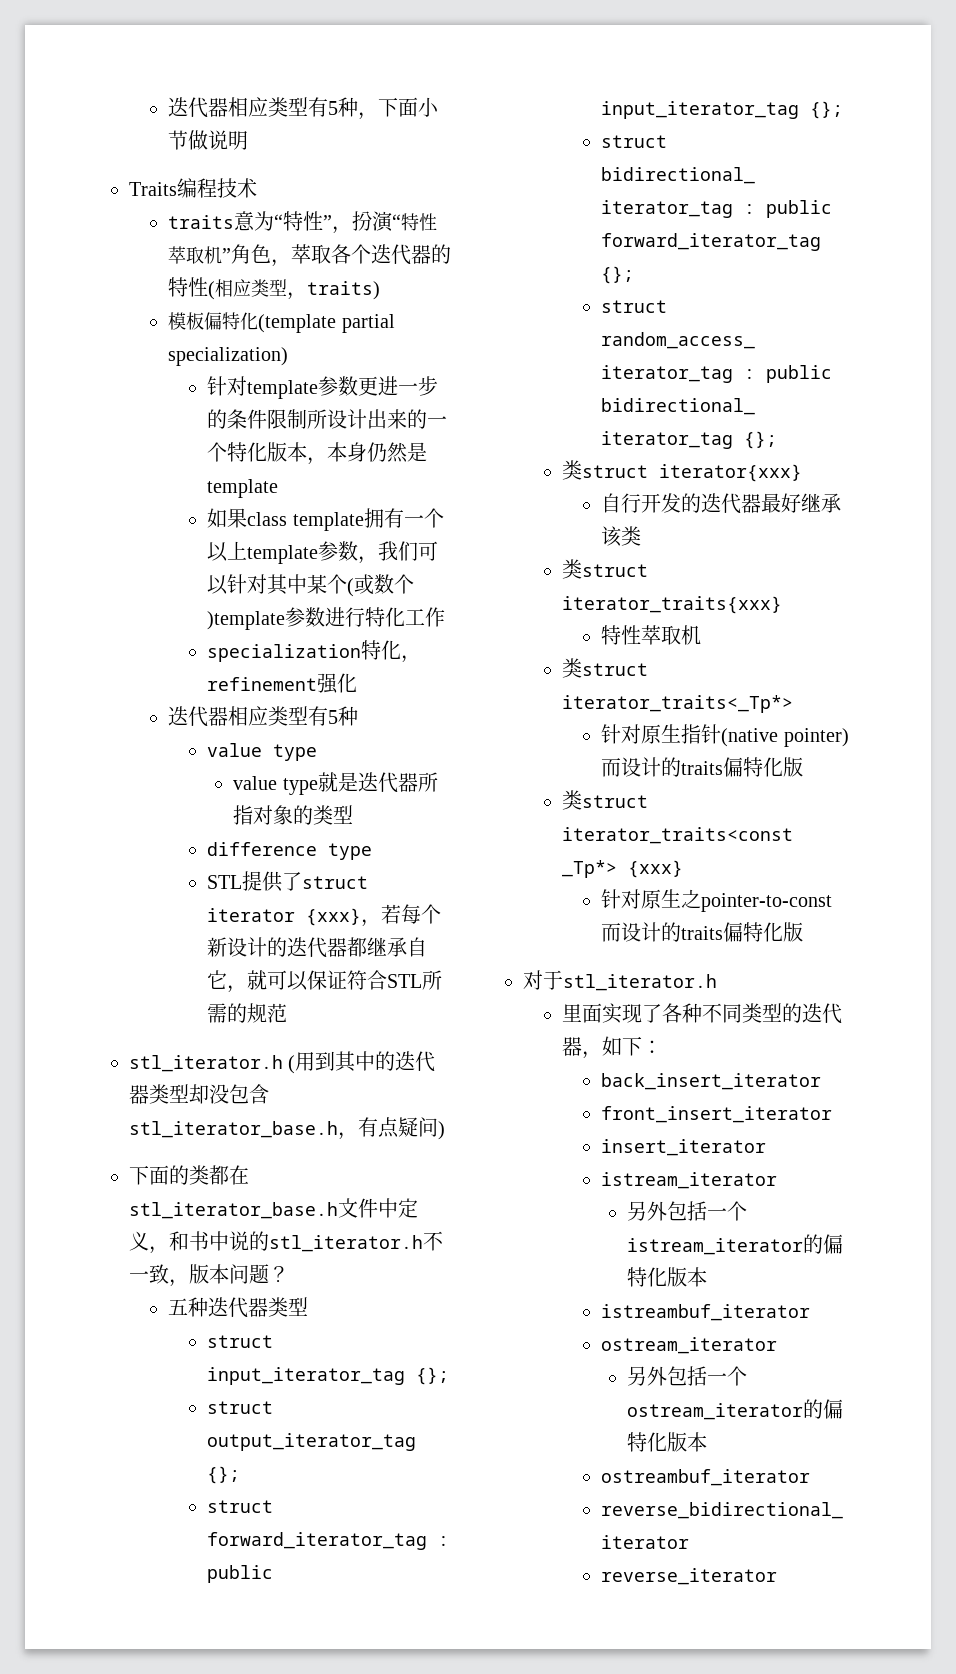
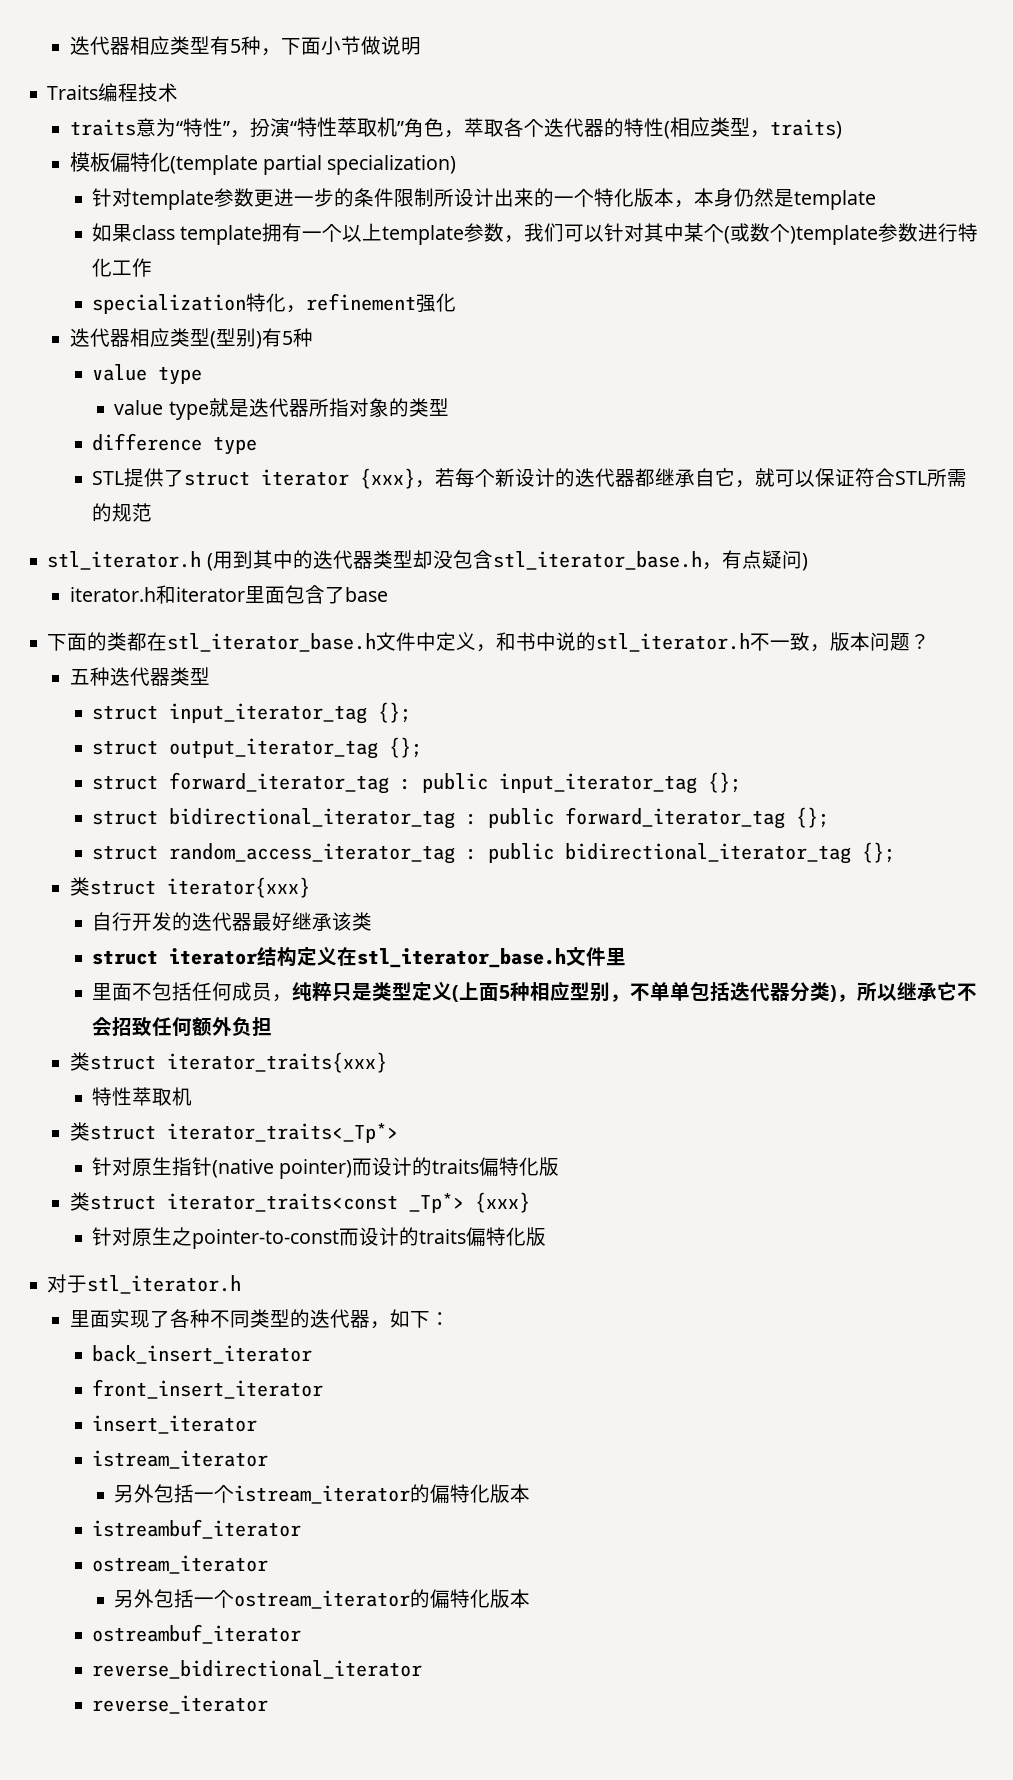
  specialization特化，refinement强化
- 迭代器相应类型有5种
+ 迭代器相应类型(型别)有5种
+ iterator.h和iterator里面包含了base
+ struct iterator结构定义在stl_iterator_base.h文件里
+ 里面不包括任何成员，纯粹只是类型定义(上面5种相应型别，不单单包括迭代器分类)，所以继承它不会招致任何额外负担

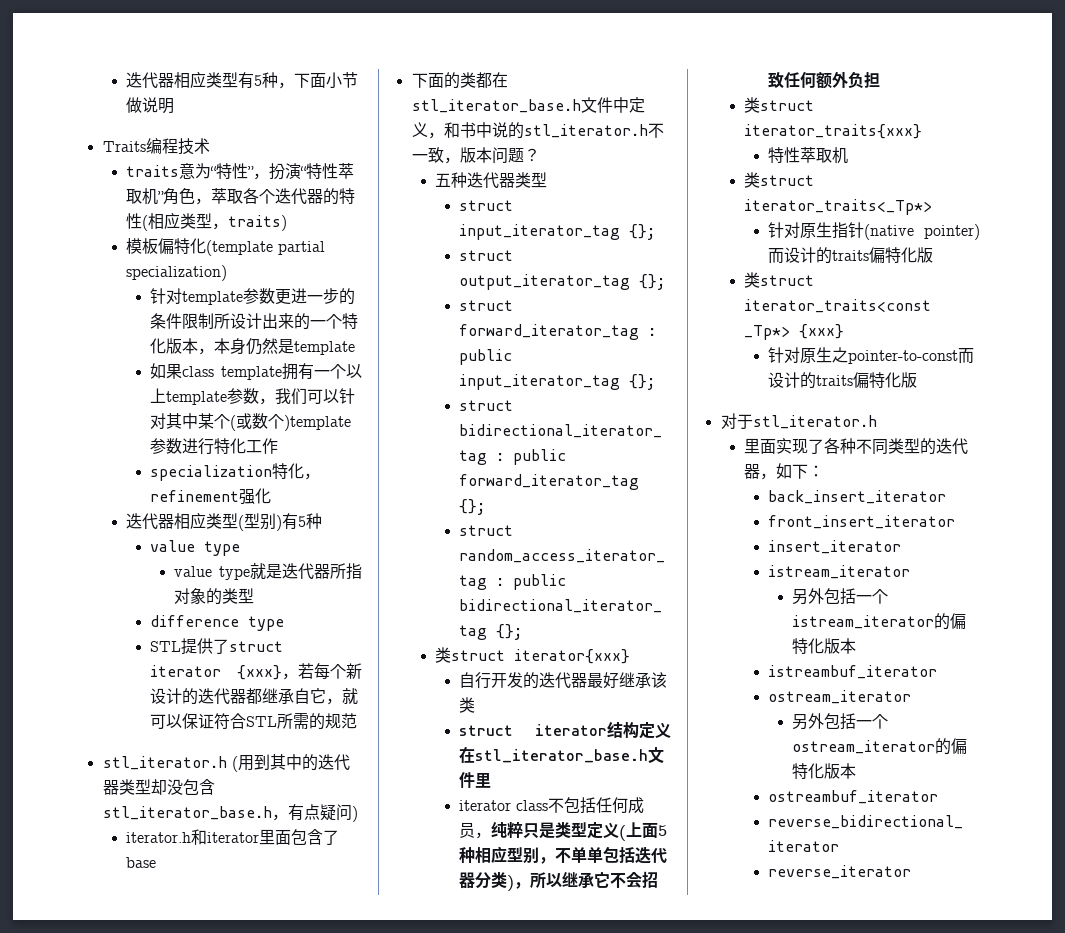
- 里面不包括任何成员，纯粹只是类型定义(上面5种相应型别，不单单包括迭代器分类)，所以继承它不会招致任何额外负担
+ iterator class不包括任何成员，纯粹只是类型定义(上面5种相应型别，不单单包括迭代器分类)，所以继承它不会招致任何额外负担

